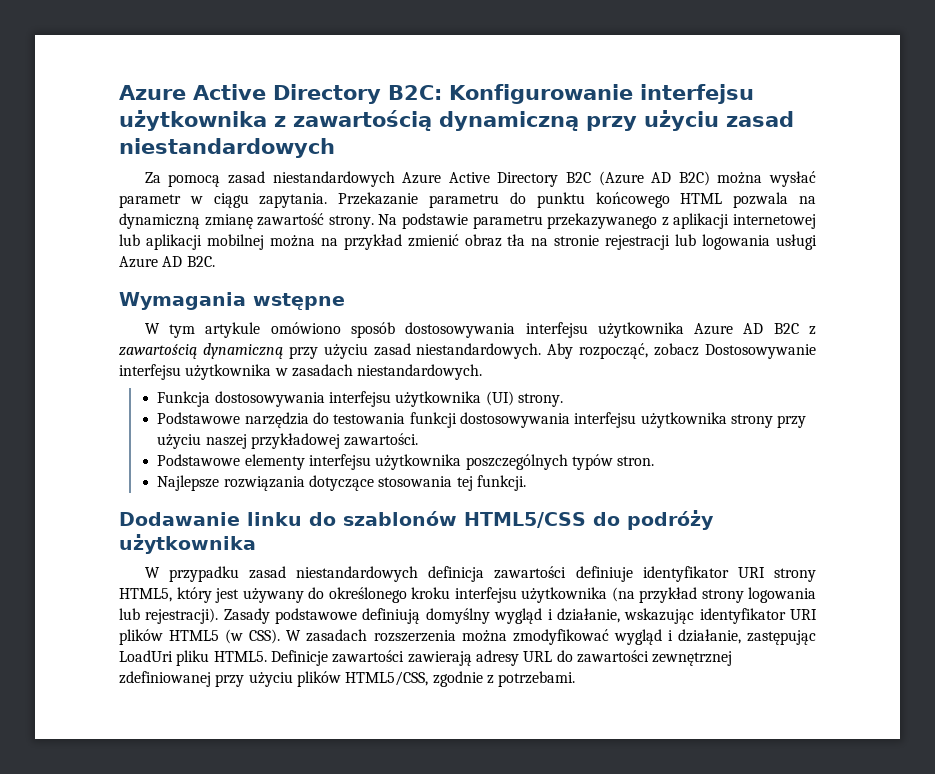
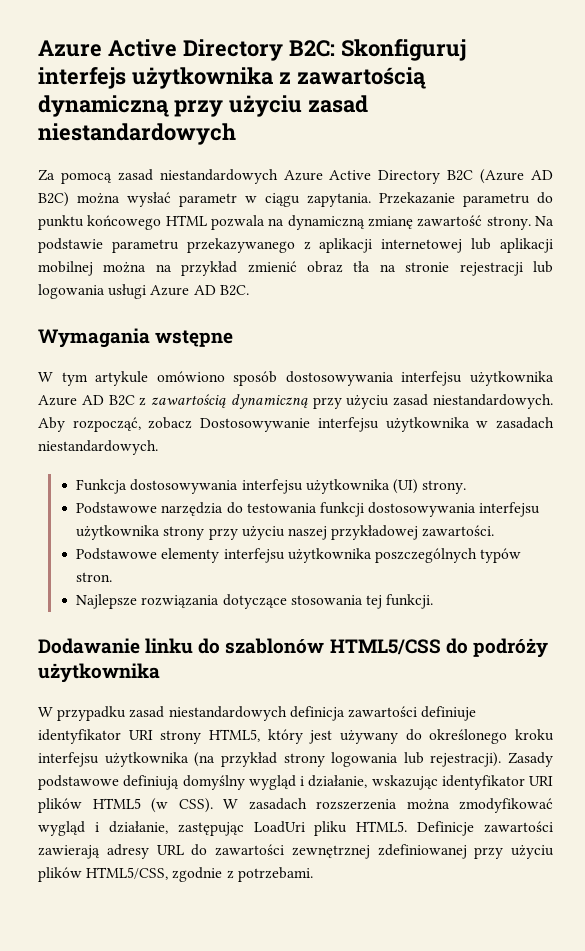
- Azure Active Directory B2C: Konfigurowanie interfejsu użytkownika z zawartością dynamiczną przy użyciu zasad niestandardowych
+ Azure Active Directory B2C: Skonfiguruj interfejs użytkownika z zawartością dynamiczną przy użyciu zasad niestandardowych

